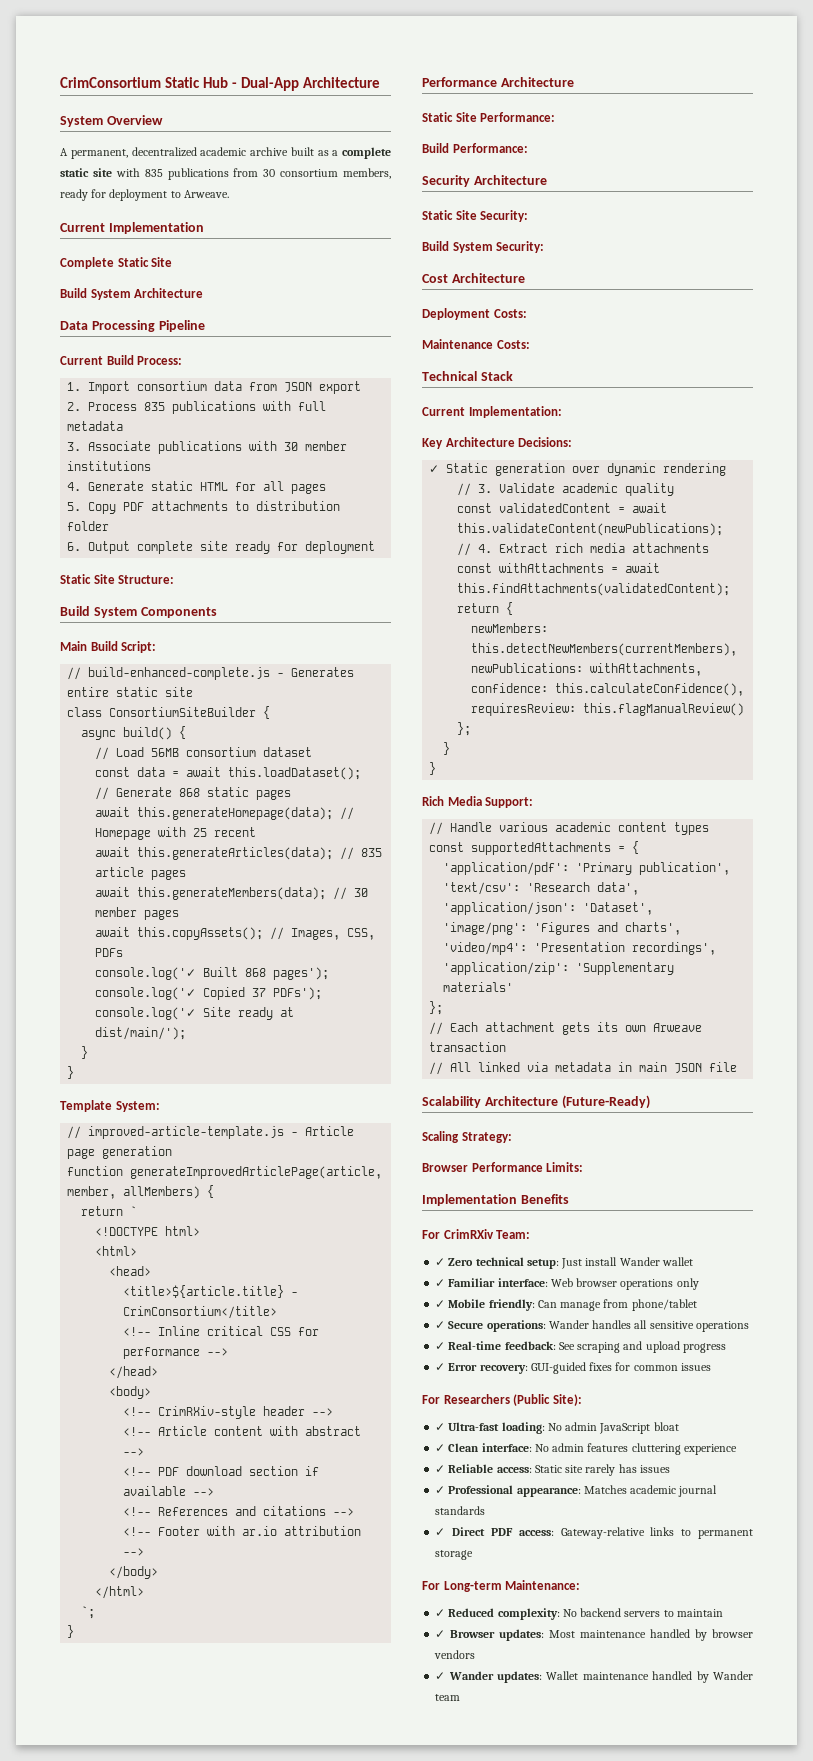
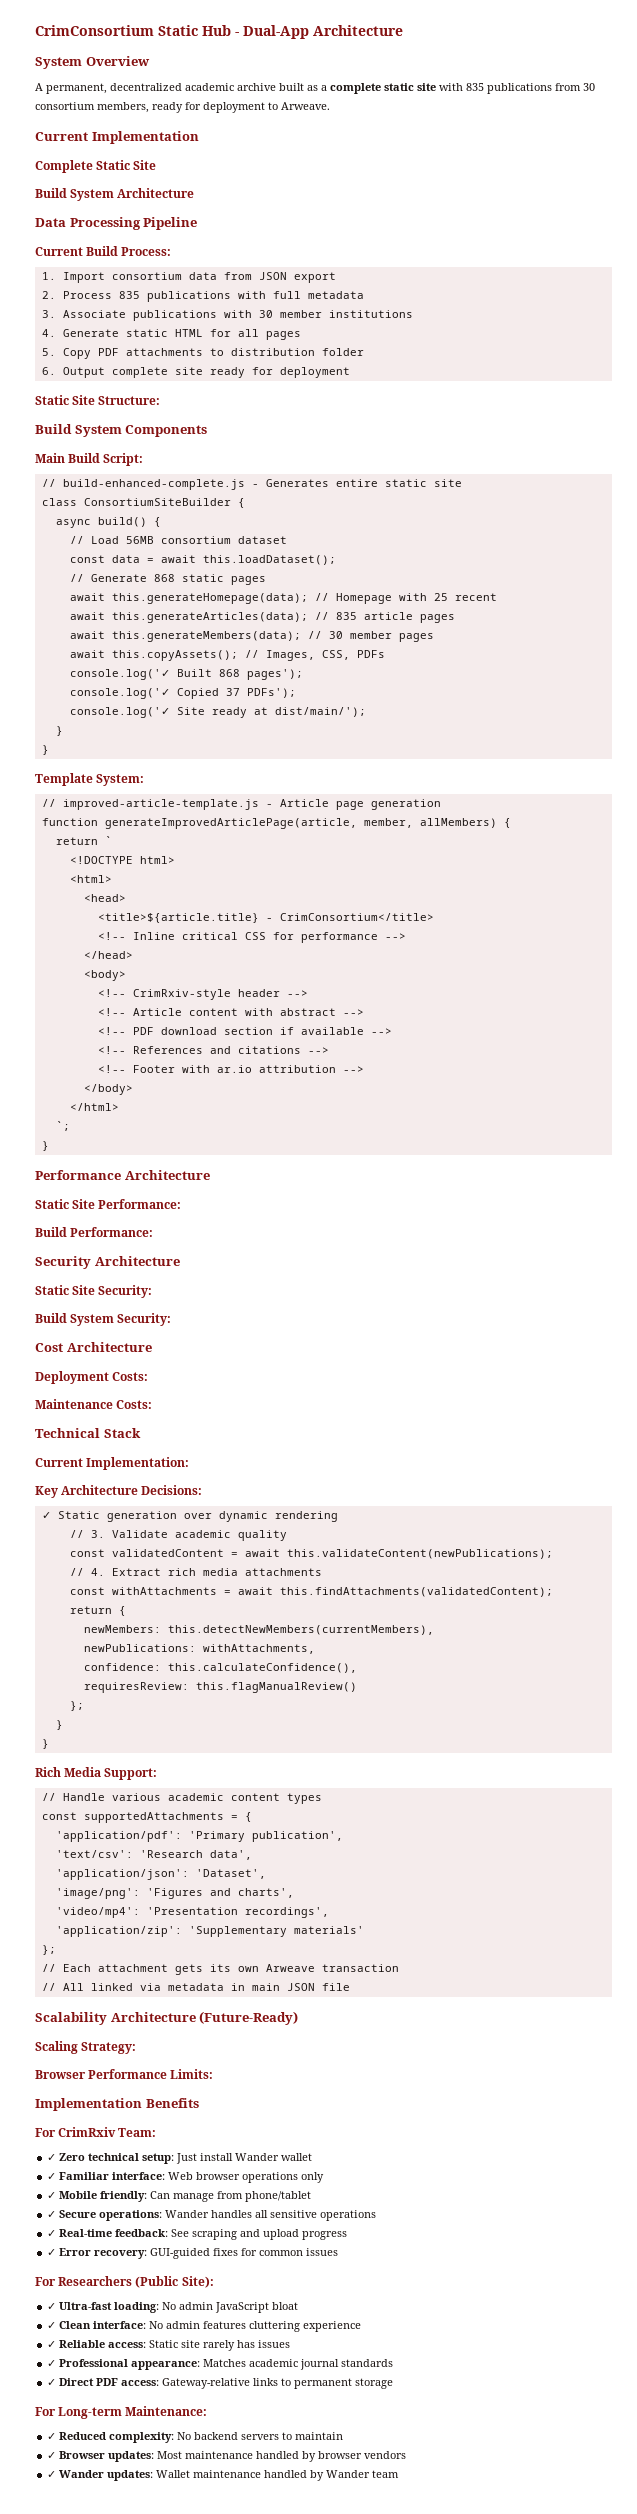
- <!-- CrimRXiv-style header -->
+ <!-- CrimRxiv-style header -->
- For CrimRXiv Team:
+ For CrimRxiv Team:

